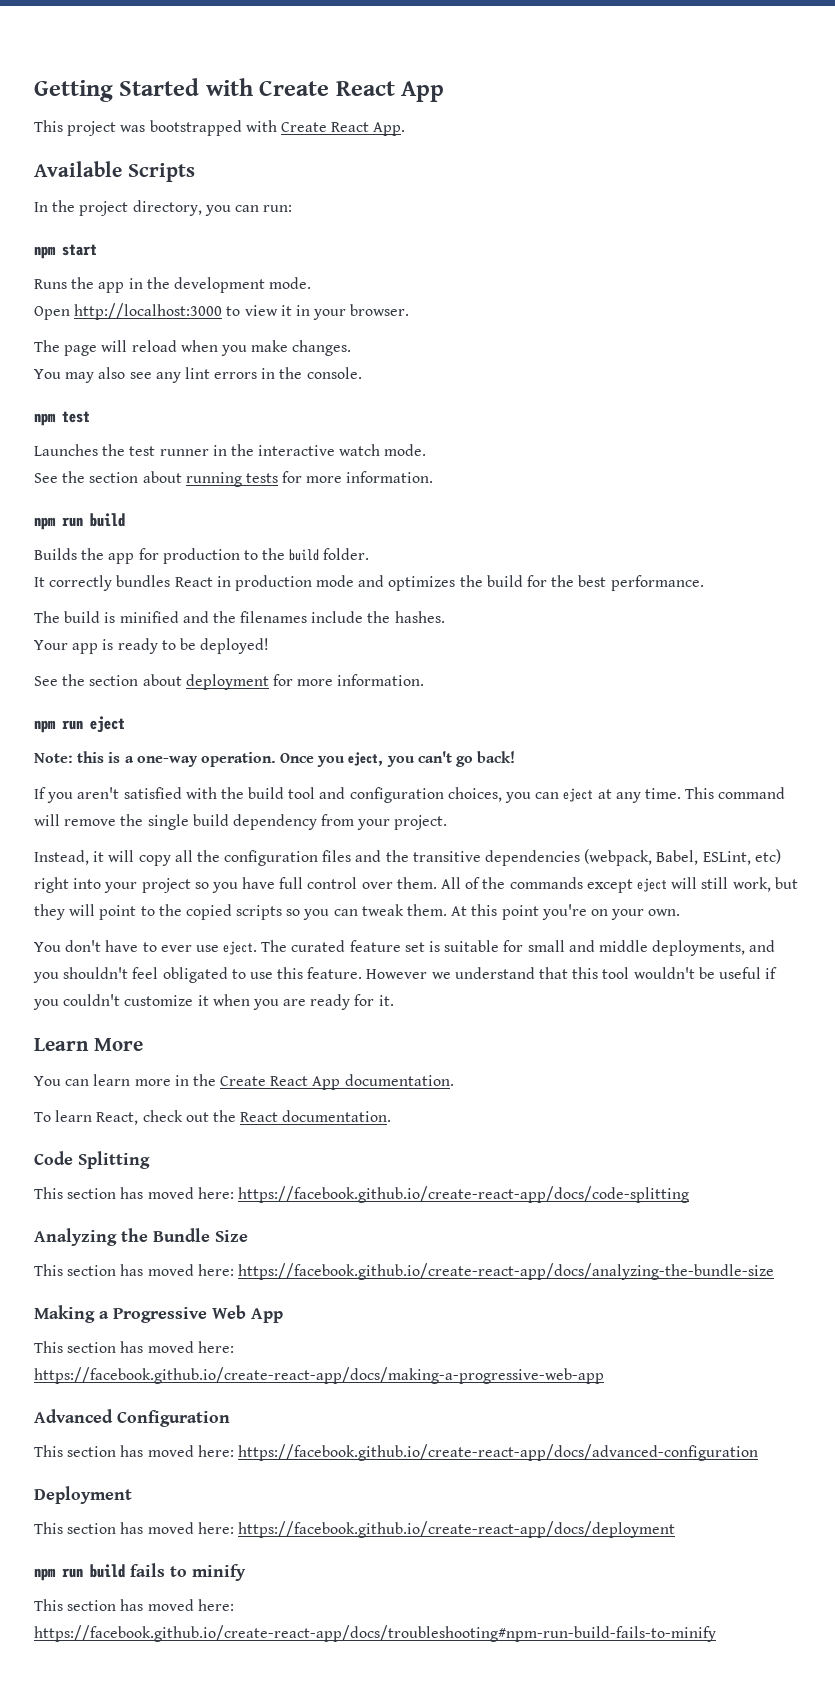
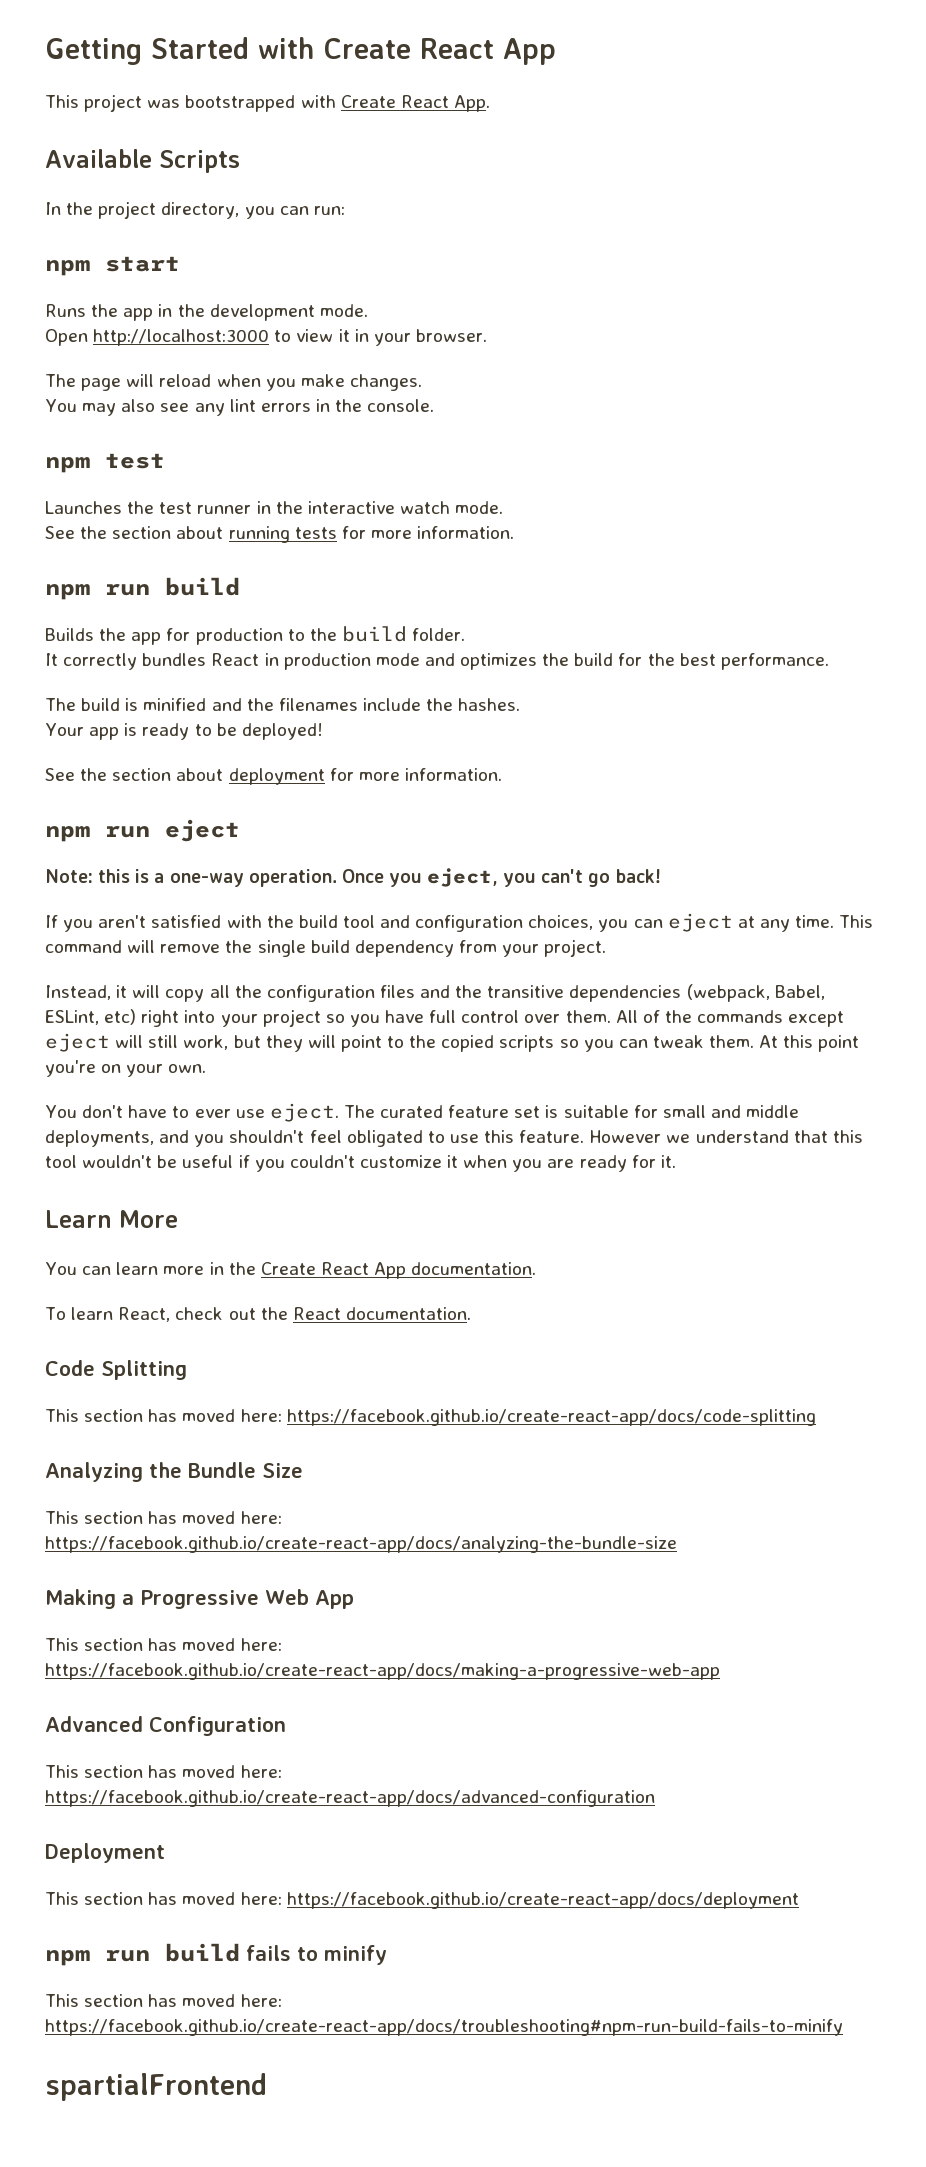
+ spartialFrontend

